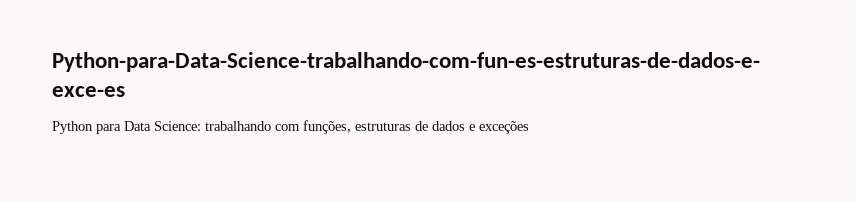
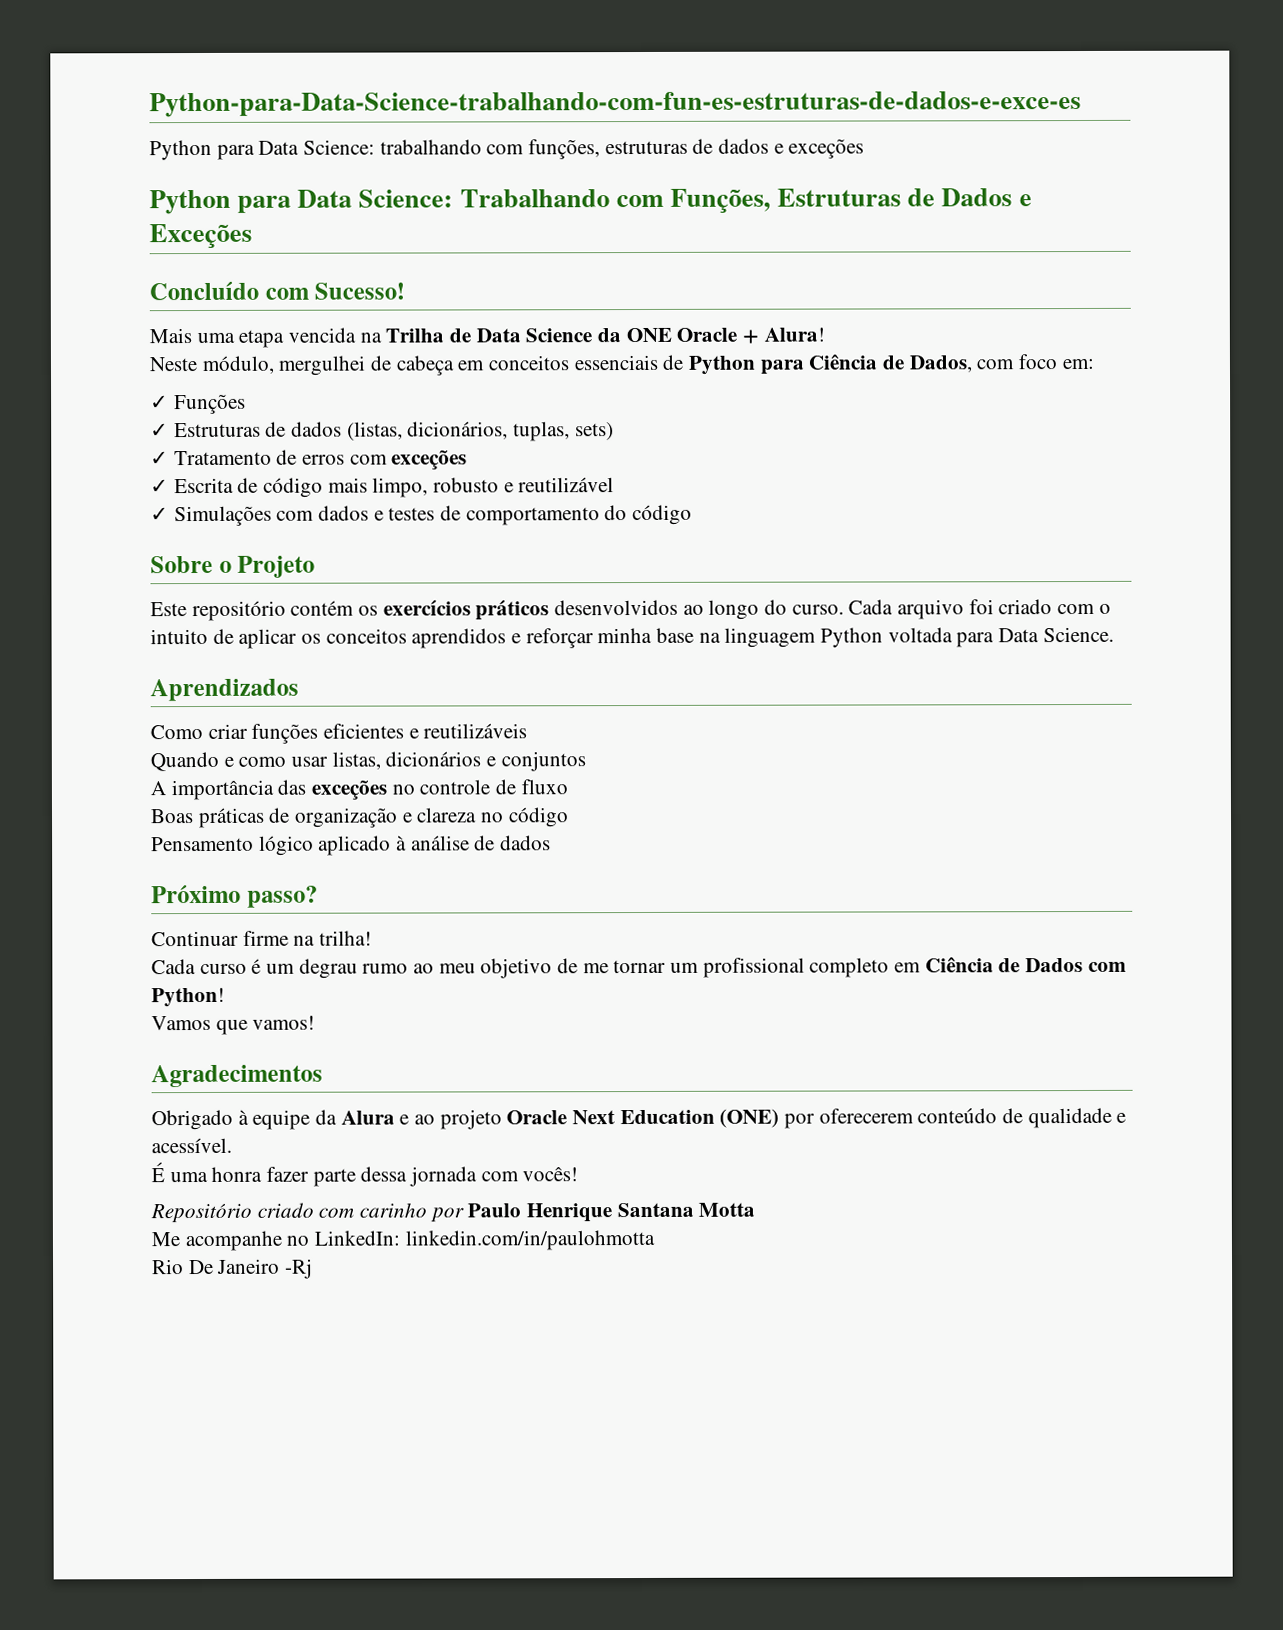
+ Python para Data Science: Trabalhando com Funções, Estruturas de Dados e Exceções
+ Concluído com Sucesso!
+ Mais uma etapa vencida na Trilha de Data Science da ONE Oracle + Alura!
+ Neste módulo, mergulhei de cabeça em conceitos essenciais de Python para Ciência de Dados, com foco em:
+ ✓ Funções
+ ✓ Estruturas de dados (listas, dicionários, tuplas, sets)
+ ✓ Tratamento de erros com exceções
+ ✓ Escrita de código mais limpo, robusto e reutilizável
+ ✓ Simulações com dados e testes de comportamento do código
+ Sobre o Projeto
+ Este repositório contém os exercícios práticos desenvolvidos ao longo do curso. Cada arquivo foi criado com o intuito de aplicar os conceitos aprendidos e reforçar minha base na linguagem Python voltada para Data Science.
+ Aprendizados
+ Como criar funções eficientes e reutilizáveis
+ Quando e como usar listas, dicionários e conjuntos
+ A importância das exceções no controle de fluxo
+ Boas práticas de organização e clareza no código
+ Pensamento lógico aplicado à análise de dados
+ Próximo passo?
+ Continuar firme na trilha!
+ Cada curso é um degrau rumo ao meu objetivo de me tornar um profissional completo em Ciência de Dados com Python!
+ Vamos que vamos!
+ Agradecimentos
+ Obrigado à equipe da Alura e ao projeto Oracle Next Education (ONE) por oferecerem conteúdo de qualidade e acessível.
+ É uma honra fazer parte dessa jornada com vocês!
+ Repositório criado com carinho por Paulo Henrique Santana Motta
+ Me acompanhe no LinkedIn: linkedin.com/in/paulohmotta
+ Rio De Janeiro -Rj

